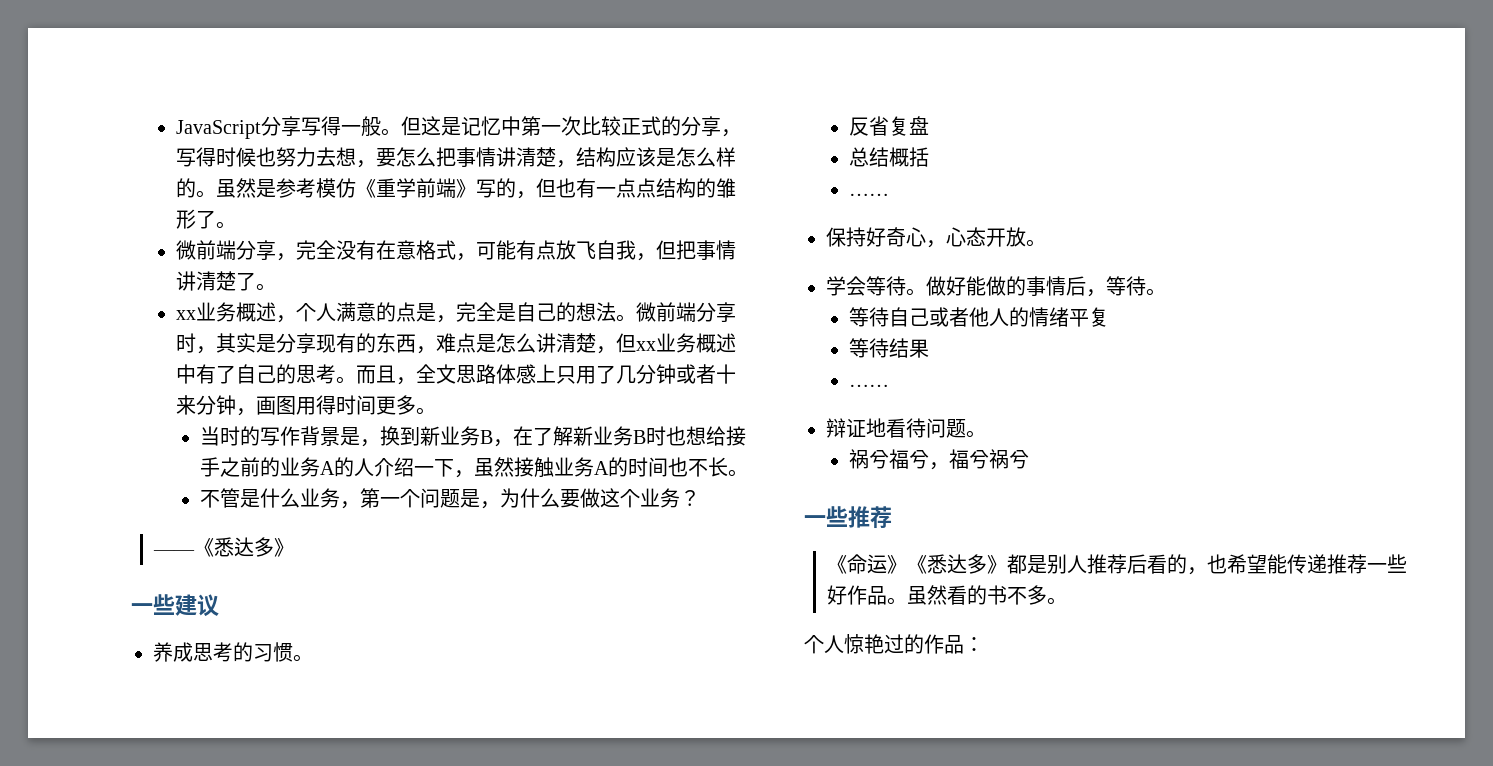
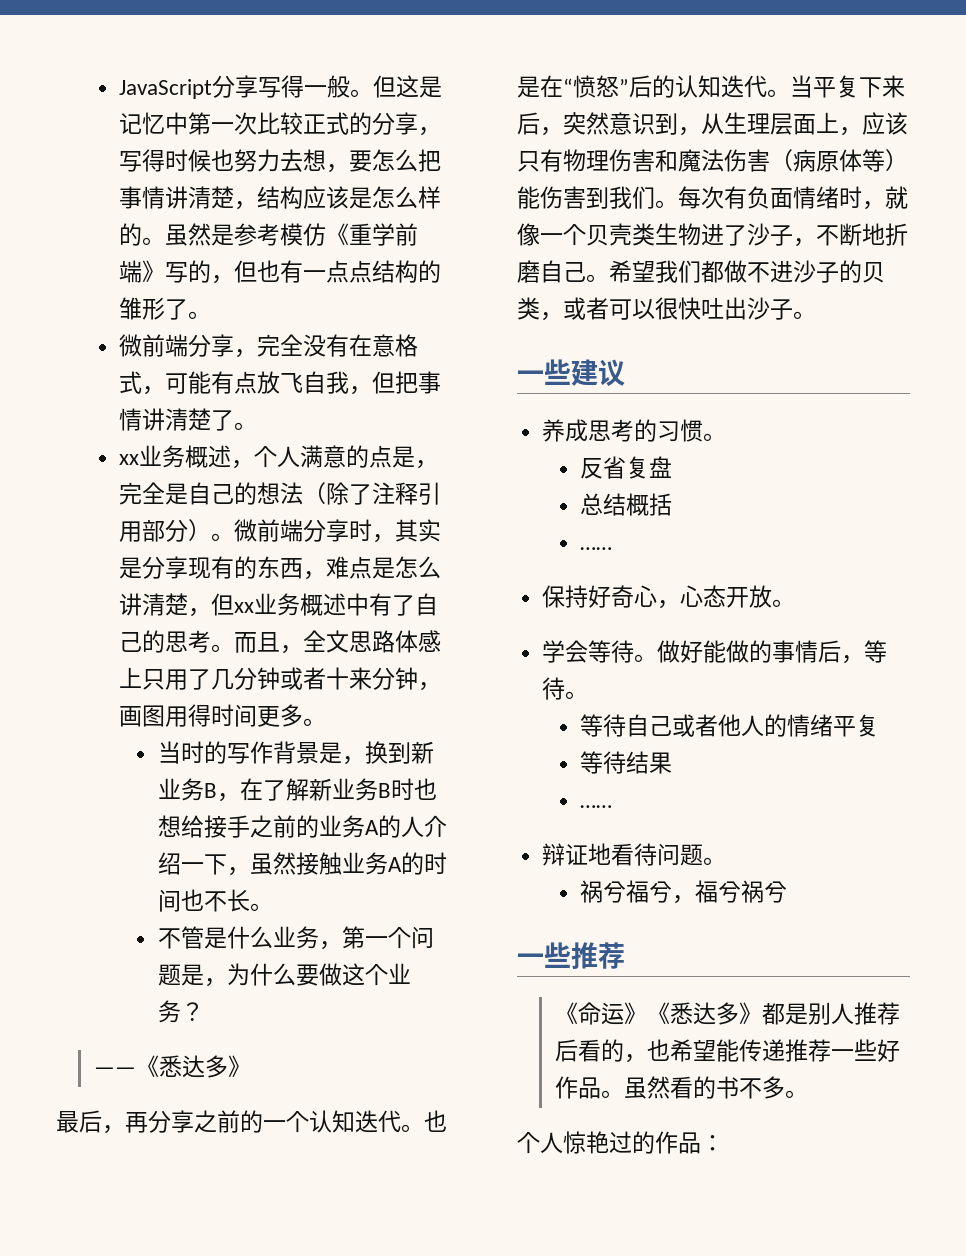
- xx业务概述，个人满意的点是，完全是自己的想法。
+ xx业务概述，个人满意的点是，完全是自己的想法（除了注释引用部分）。
+ 最后，再分享之前的一个认知迭代。也是在“愤怒”后的认知迭代。当平复下来后，突然意识到，从生理层面上，应该只有物理伤害和魔法伤害（病原体等）能伤害到我们。每次有负面情绪时，就像一个贝壳类生物进了沙子，不断地折磨自己。希望我们都做不进沙子的贝类，或者可以很快吐出沙子。

